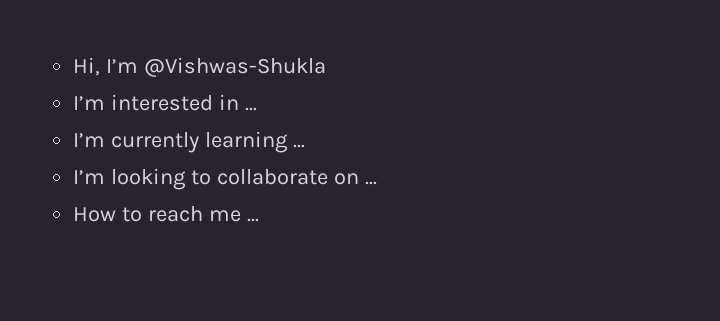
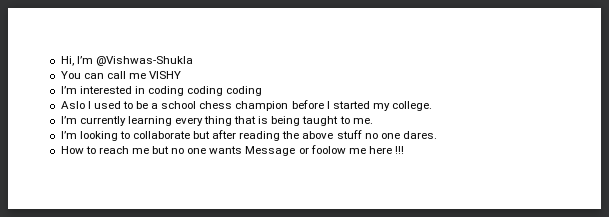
- I’m interested in ...
- I’m currently learning ...
- I’m looking to collaborate on ...
- How to reach me ...
+ You can call me VISHY
+ I’m interested in coding coding coding
+ Aslo I used to be a school chess champion before I started my college.
+ I’m currently learning every thing that is being taught to me.
+ I’m looking to collaborate but after reading the above stuff no one dares.
+ How to reach me but no one wants Message or foolow me here !!!

